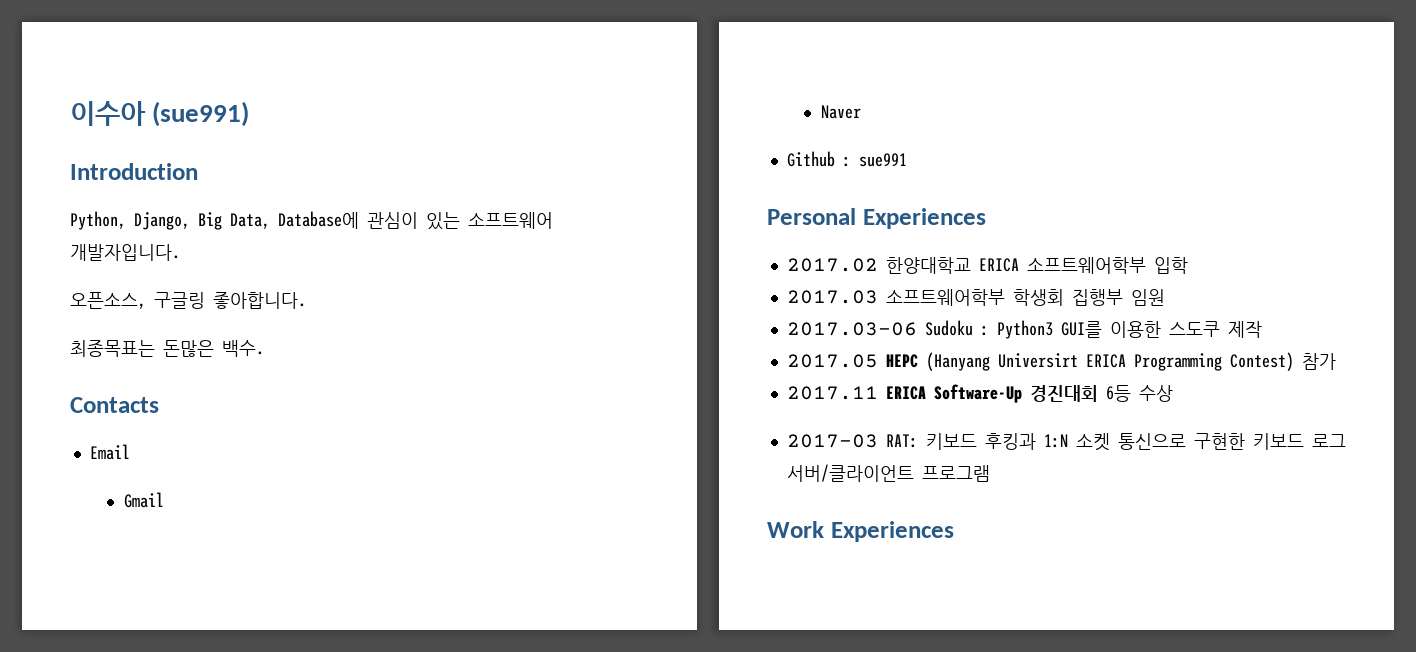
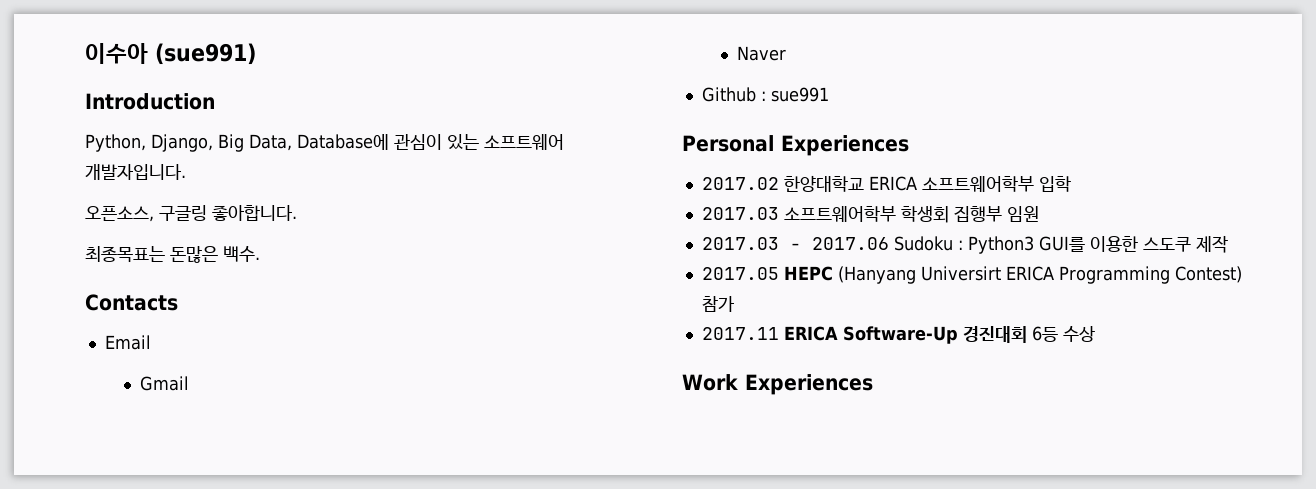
- 2017.03-06 Sudoku : Python3 GUI를 이용한 스도쿠 제작
+ 2017.03 - 2017.06 Sudoku : Python3 GUI를 이용한 스도쿠 제작
- 2017-03 RAT: 키보드 후킹과 1:N 소켓 통신으로 구현한 키보드 로그 서버/클라이언트 프로그램

